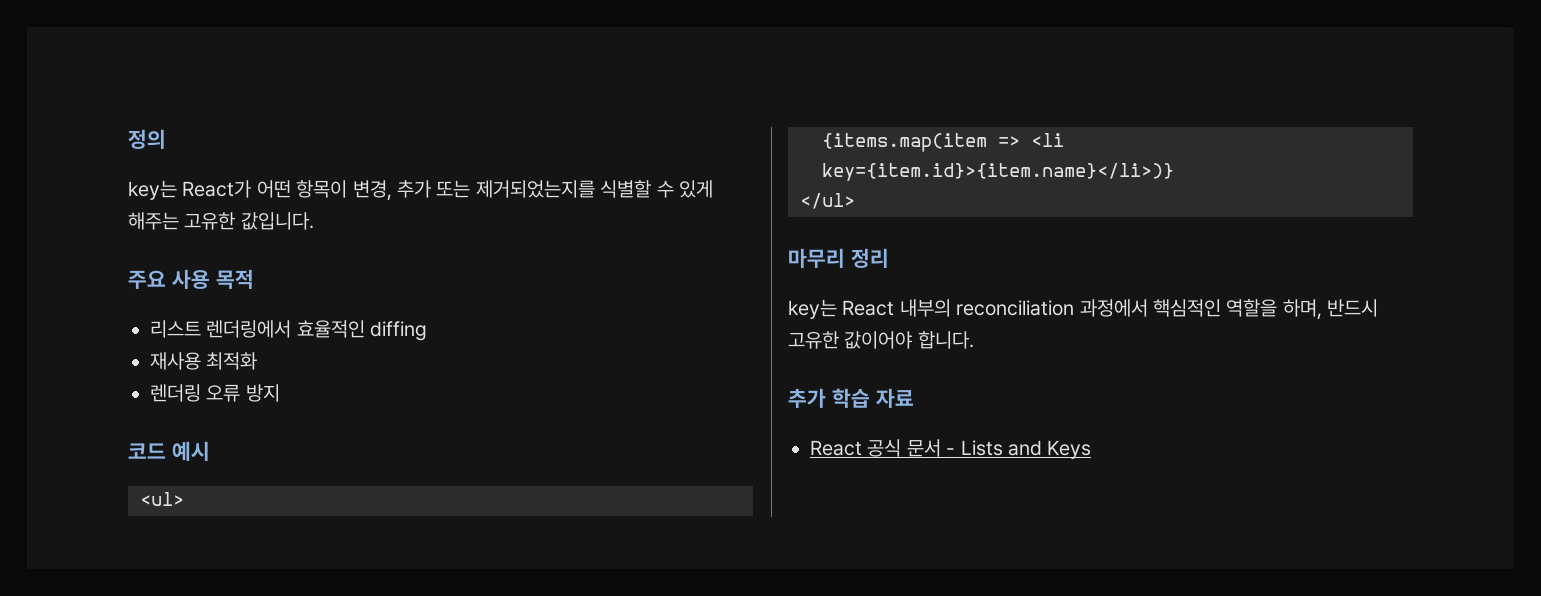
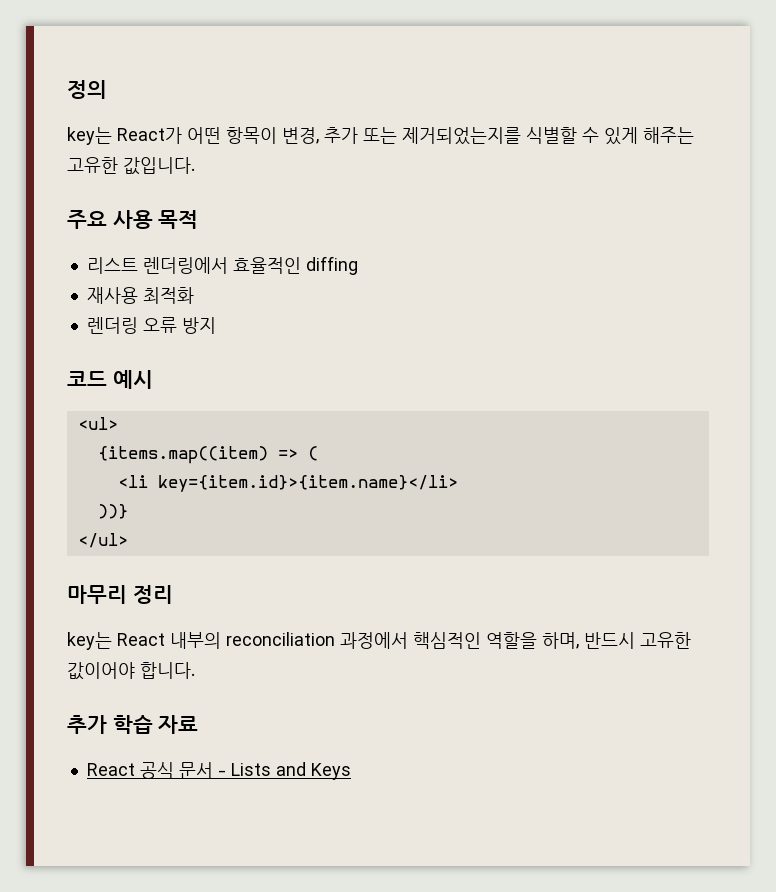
- {items.map(item => <li key={item.id}>{item.name}</li>)}
+ {items.map((item) => (
+ <li key={item.id}>{item.name}</li>
+ ))}

